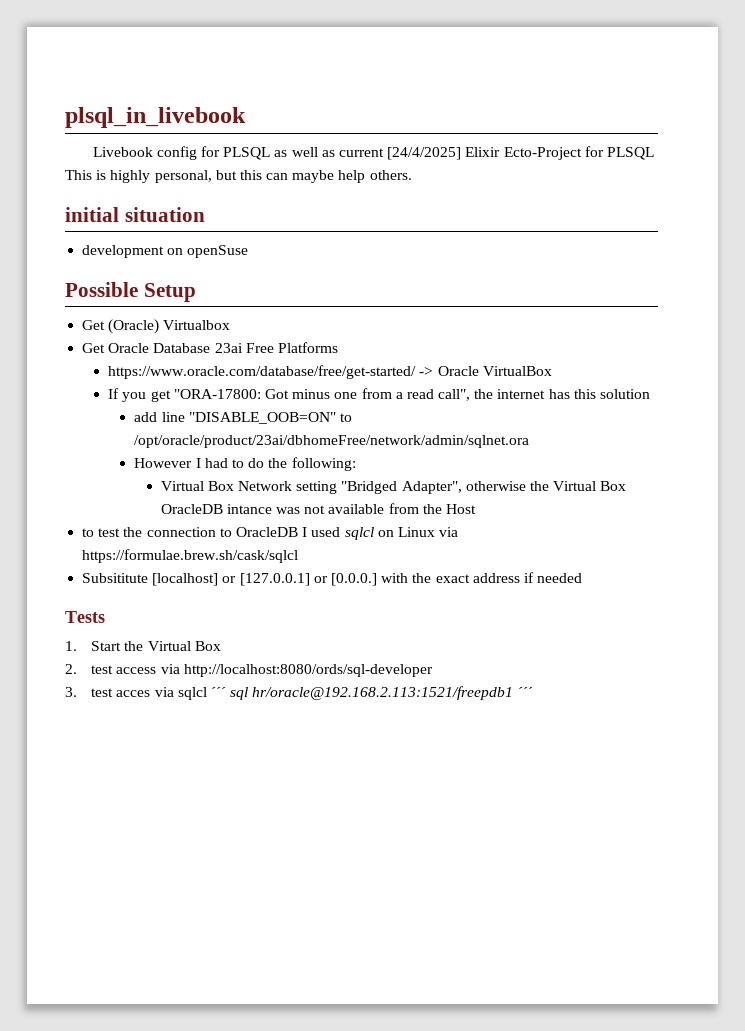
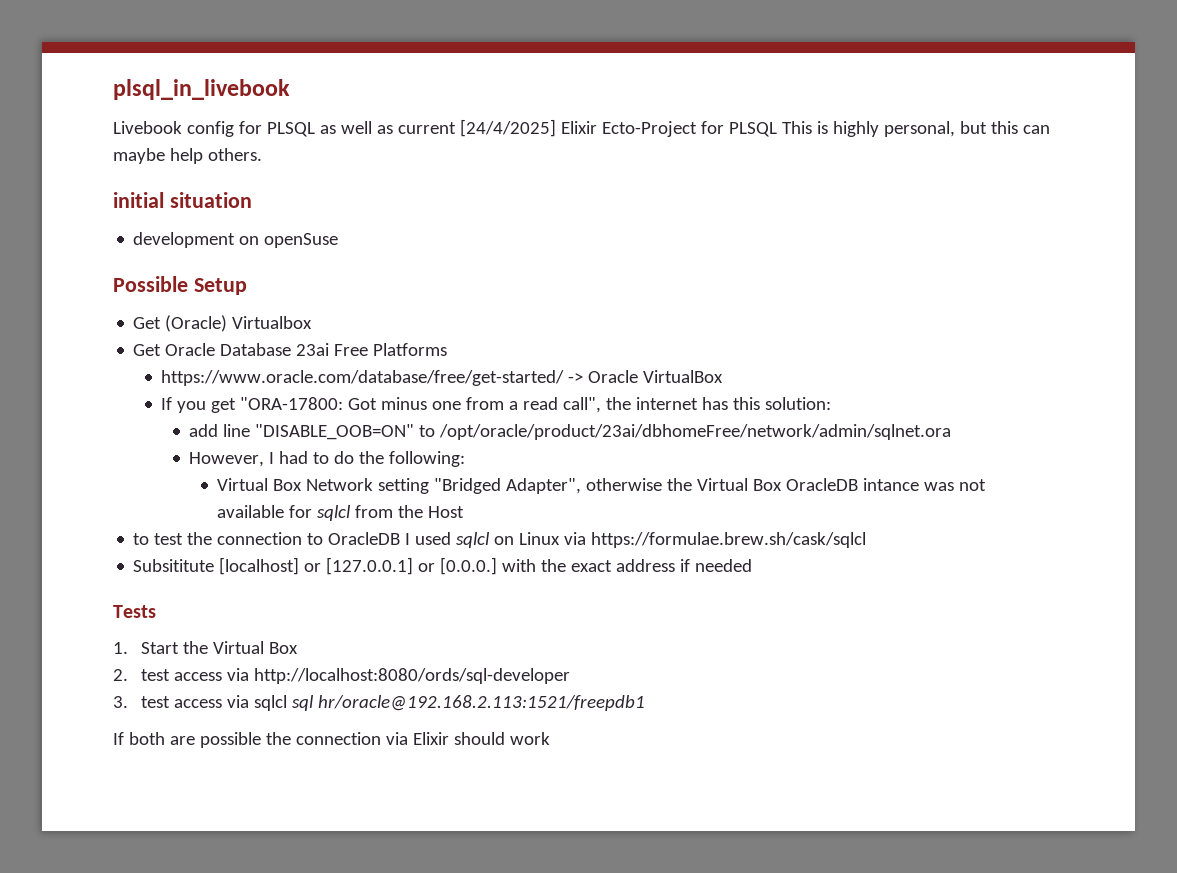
- If you get "ORA-17800: Got minus one from a read call", the internet has this solution
+ If you get "ORA-17800: Got minus one from a read call", the internet has this solution:
- However I had to do the following:
+ However, I had to do the following:
- Virtual Box Network setting "Bridged Adapter", otherwise the Virtual Box OracleDB intance was not available from the Host
+ Virtual Box Network setting "Bridged Adapter", otherwise the Virtual Box OracleDB intance was not available for sqlcl from the Host
- 3. test acces via sqlcl ´´´ sql hr/oracle@192.168.2.113:1521/freepdb1 ´´´
+ 3. test access via sqlcl sql hr/oracle@192.168.2.113:1521/freepdb1
+ If both are possible the connection via Elixir should work

